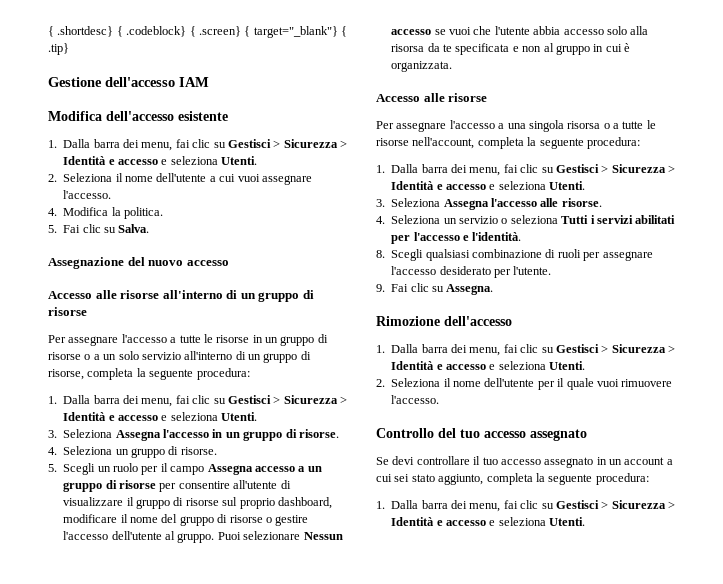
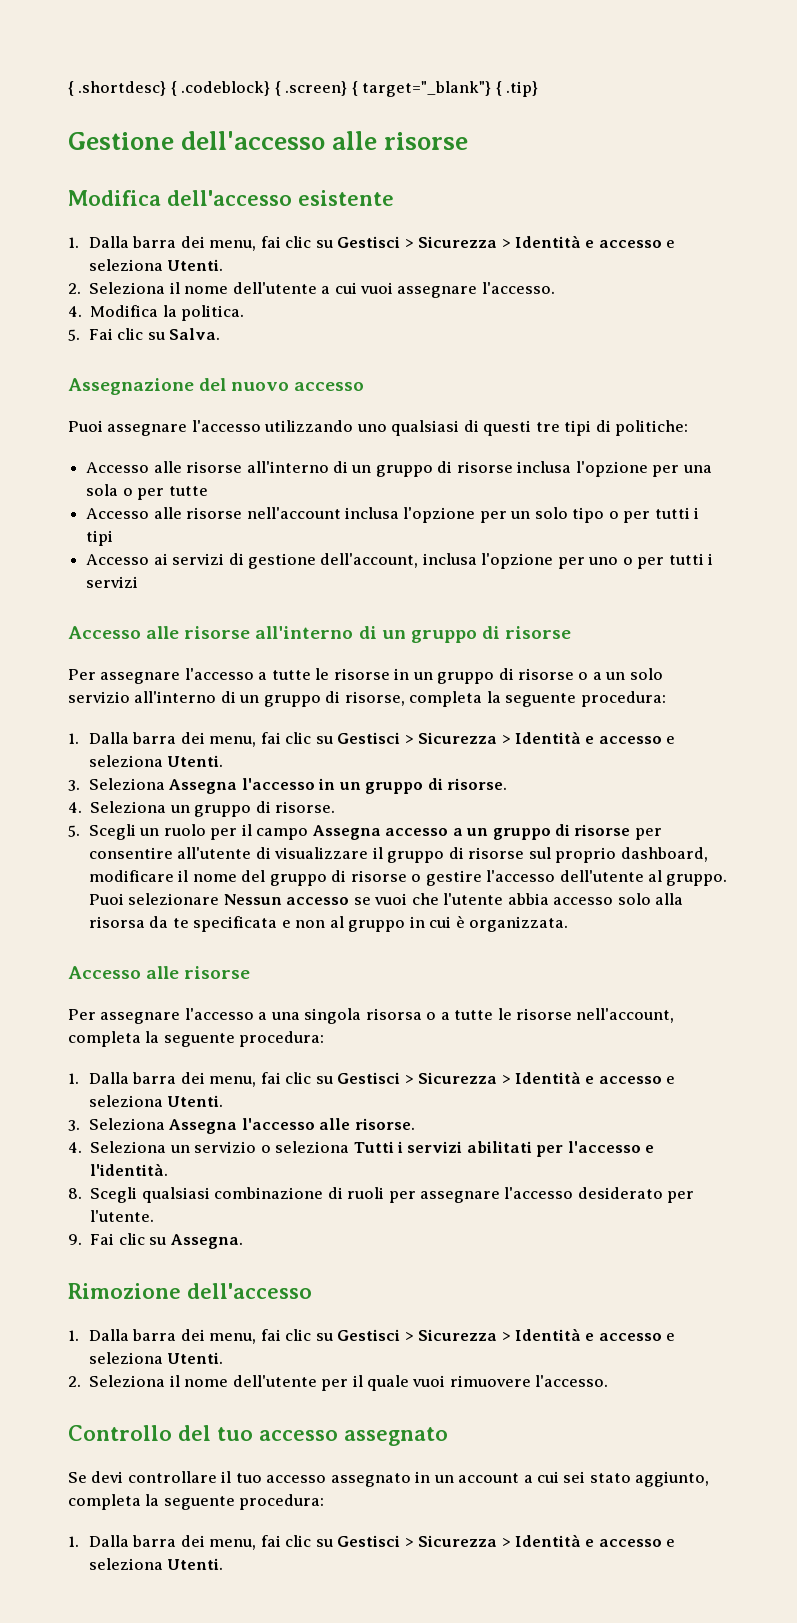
- Gestione dell'accesso IAM
+ Gestione dell'accesso alle risorse
+ Puoi assegnare l'accesso utilizzando uno qualsiasi di questi tre tipi di politiche:
+ Accesso alle risorse all'interno di un gruppo di risorse inclusa l'opzione per una sola o per tutte
+ Accesso alle risorse nell'account inclusa l'opzione per un solo tipo o per tutti i tipi
+ Accesso ai servizi di gestione dell'account, inclusa l'opzione per uno o per tutti i servizi

